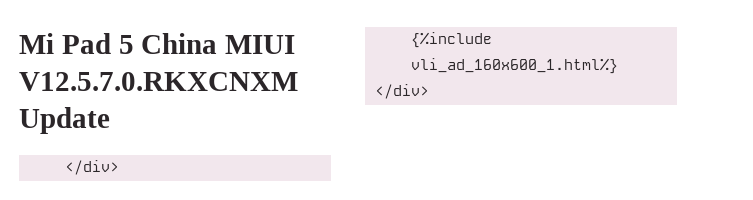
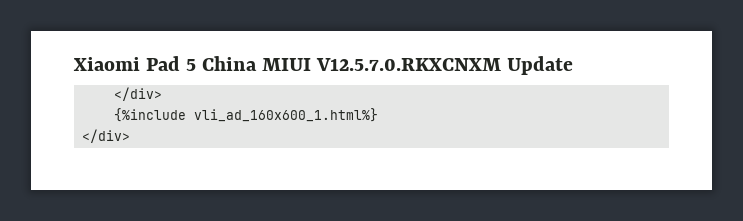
- Mi Pad 5 China MIUI V12.5.7.0.RKXCNXM Update
+ Xiaomi Pad 5 China MIUI V12.5.7.0.RKXCNXM Update

